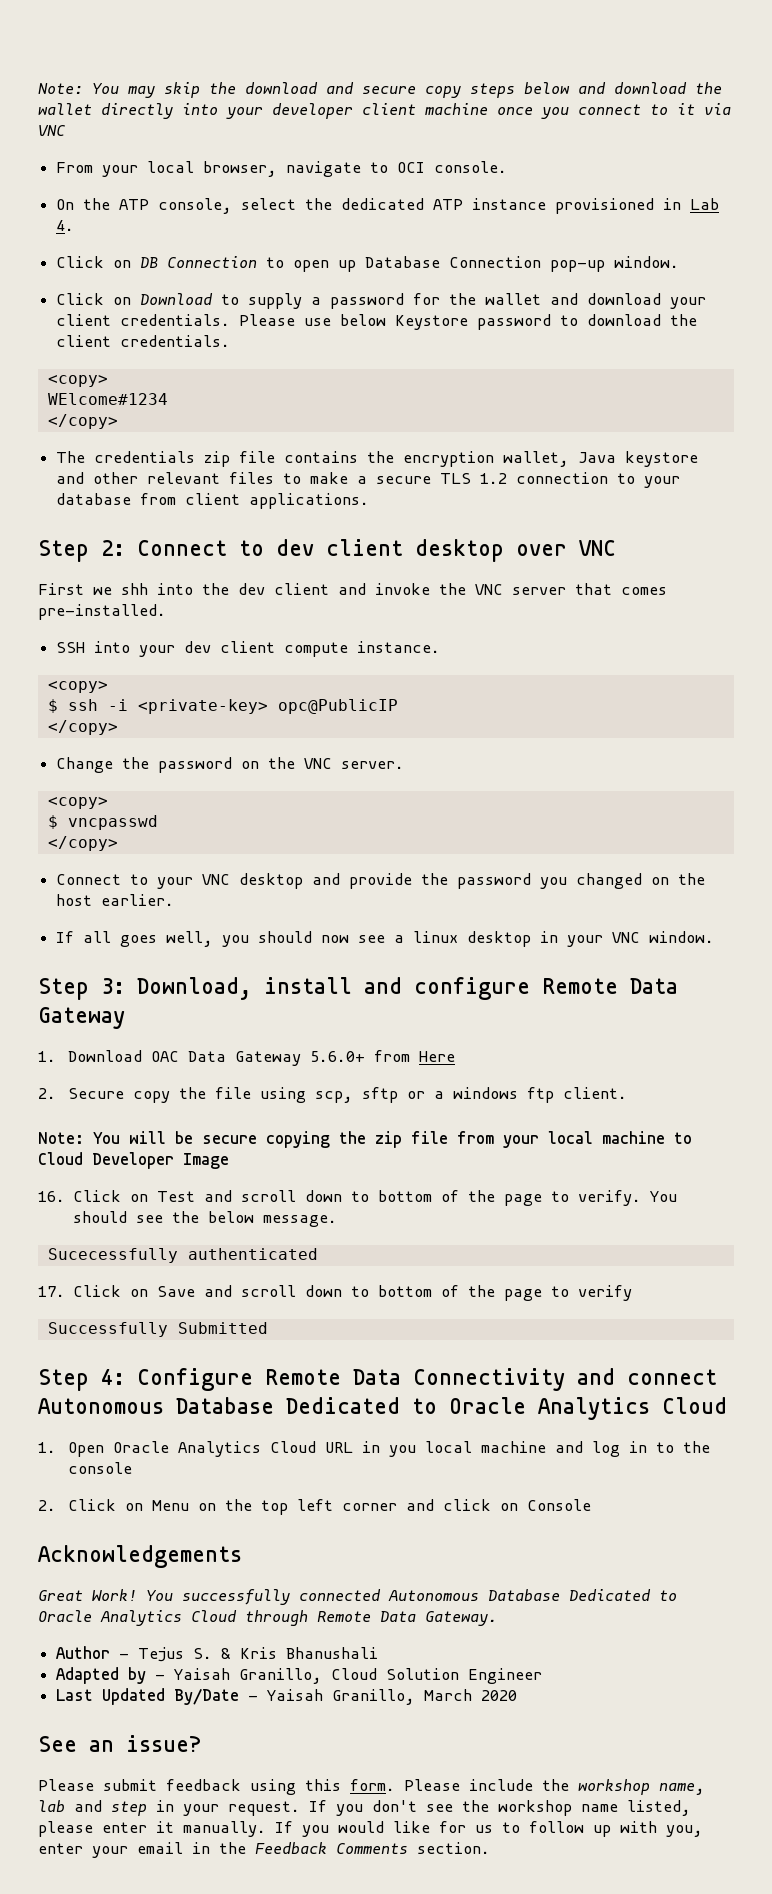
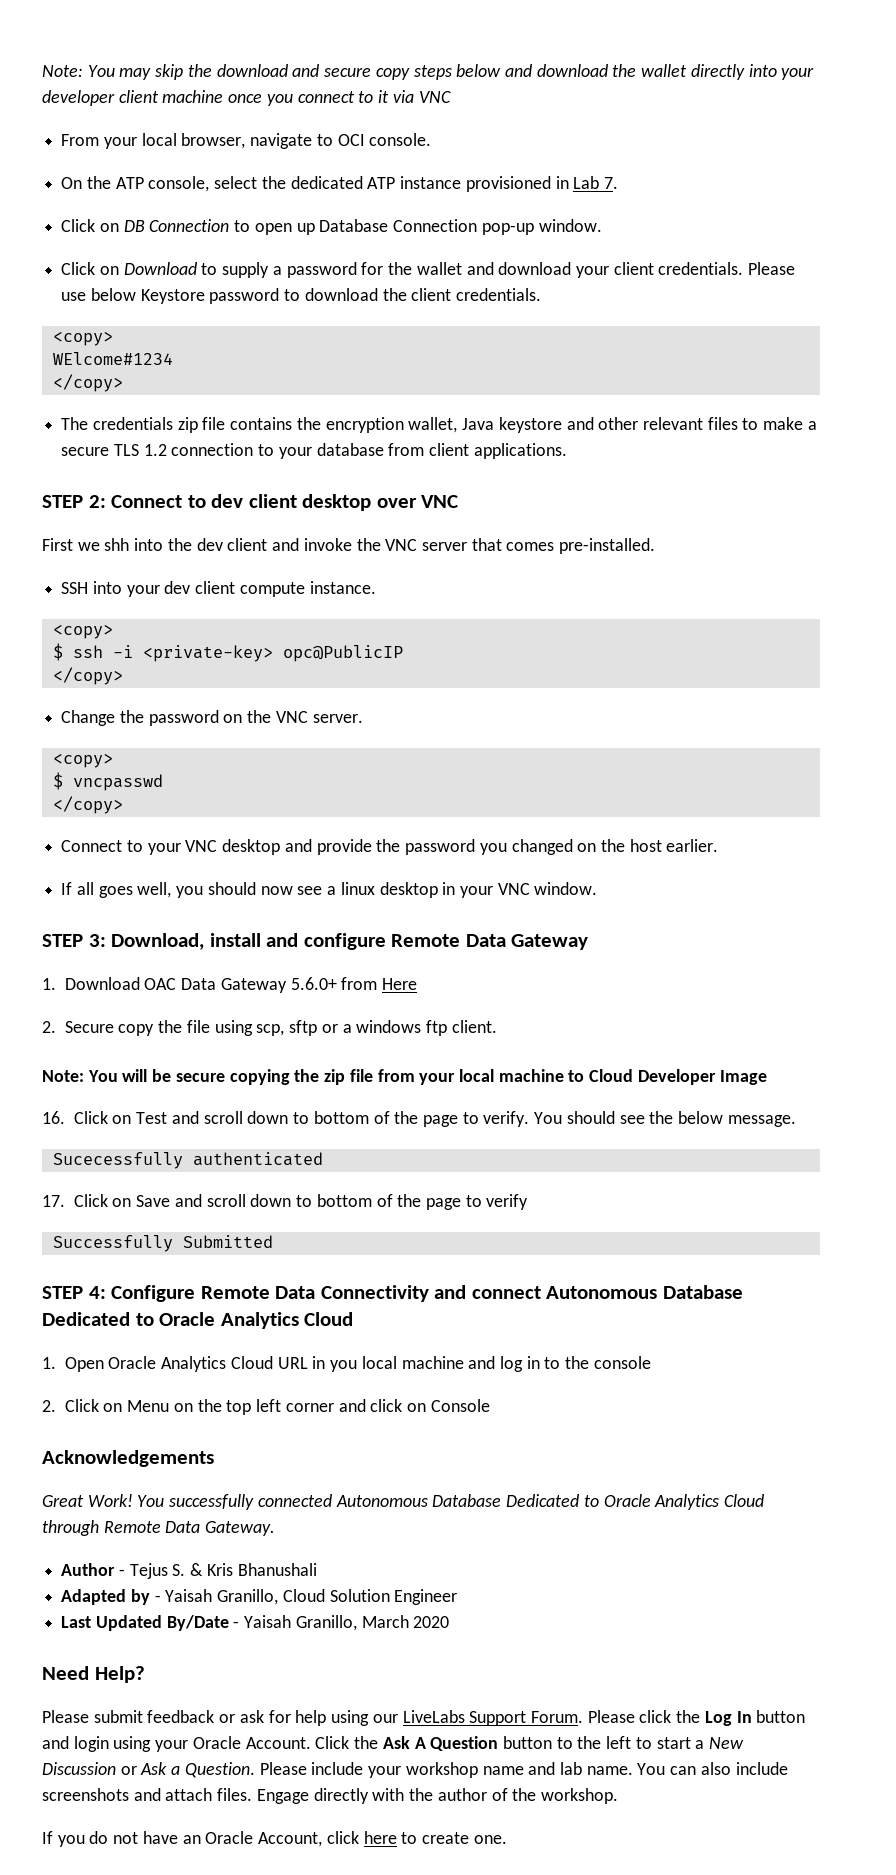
- On the ATP console, select the dedicated ATP instance provisioned in Lab 4.
+ On the ATP console, select the dedicated ATP instance provisioned in Lab 7.
- Step 2: Connect to dev client desktop over VNC
+ STEP 2: Connect to dev client desktop over VNC
- Step 3: Download, install and configure Remote Data Gateway
+ STEP 3: Download, install and configure Remote Data Gateway
- Step 4: Configure Remote Data Connectivity and connect Autonomous Database Dedicated to Oracle Analytics Cloud
+ STEP 4: Configure Remote Data Connectivity and connect Autonomous Database Dedicated to Oracle Analytics Cloud
- See an issue?
+ Need Help?
- Please submit feedback using this form. Please include the workshop name, lab and step in your request. If you don't see the workshop name listed, please enter it manually. If you would like for us to follow up with you, enter your email in the Feedback Comments section.
+ Please submit feedback or ask for help using our LiveLabs Support Forum. Please click the Log In button and login using your Oracle Account. Click the Ask A Question button to the left to start a New Discussion or Ask a Question. Please include your workshop name and lab name. You can also include screenshots and attach files. Engage directly with the author of the workshop.
+ If you do not have an Oracle Account, click here to create one.

